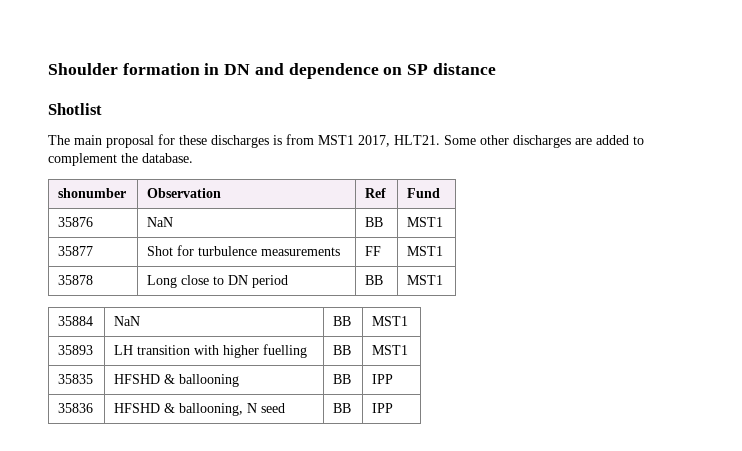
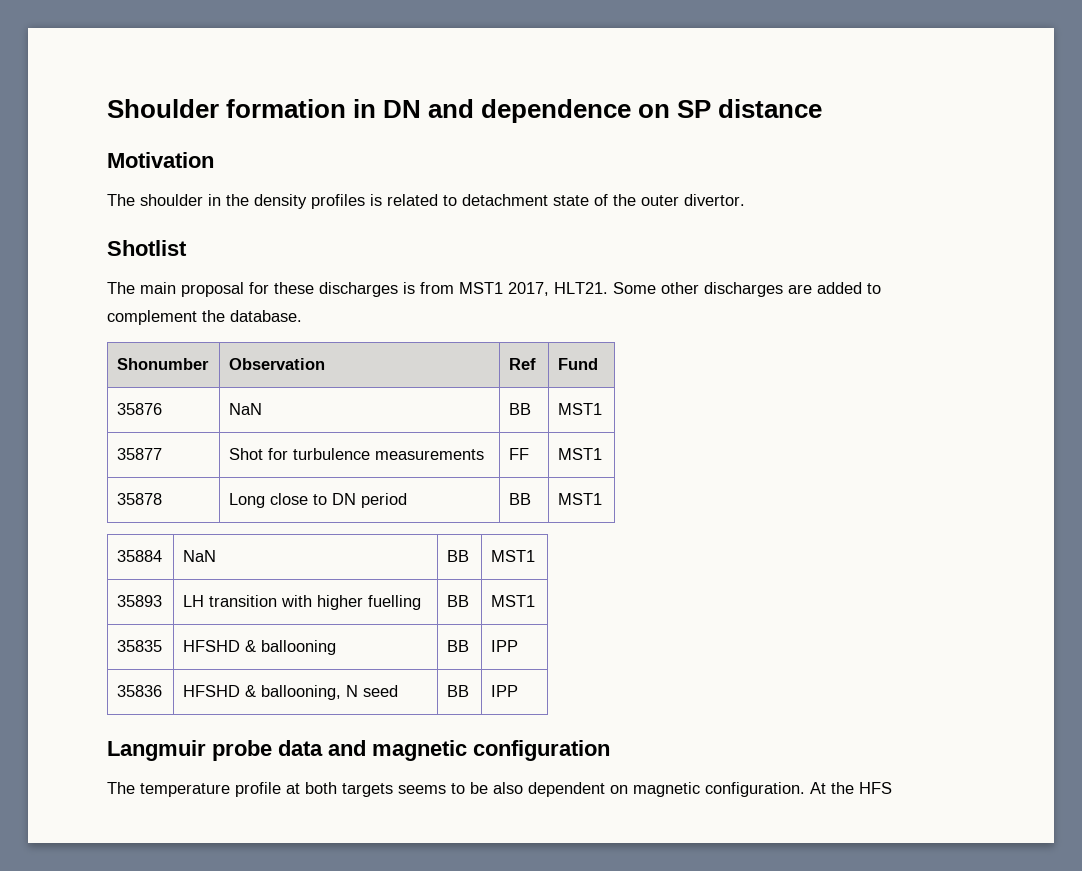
+ Motivation
+ The shoulder in the density profiles is related to detachment state of the outer divertor.
- shonumber | Observation | Ref | Fund
+ Shonumber | Observation | Ref | Fund
+ Langmuir probe data and magnetic configuration
+ The temperature profile at both targets seems to be also dependent on magnetic configuration. At the HFS

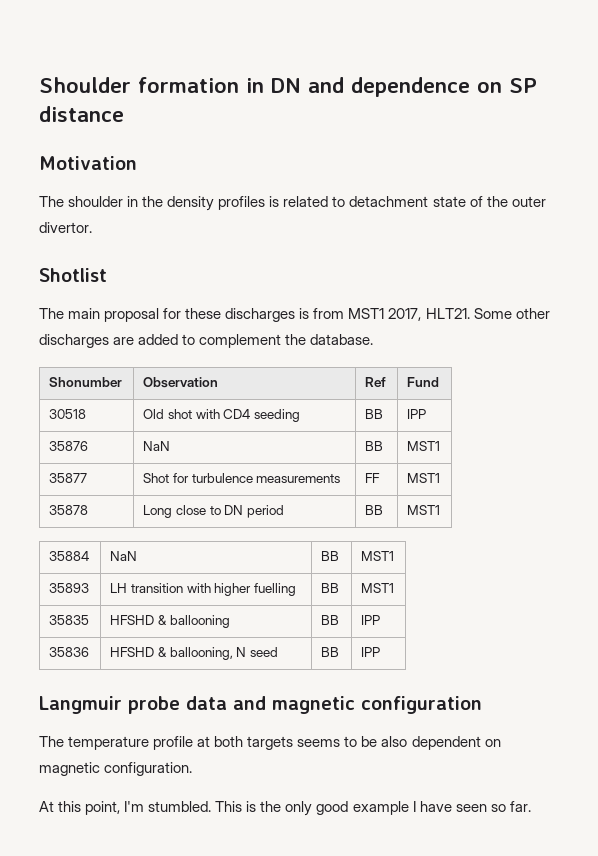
+ 30518 | Old shot with CD4 seeding | BB | IPP
- The temperature profile at both targets seems to be also dependent on magnetic configuration. At the HFS
+ The temperature profile at both targets seems to be also dependent on magnetic configuration.
+ At this point, I'm stumbled. This is the only good example I have seen so far.

